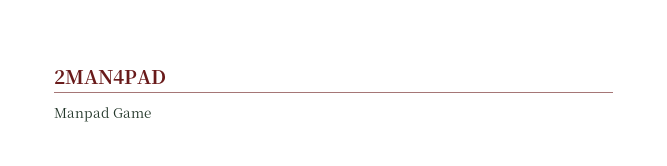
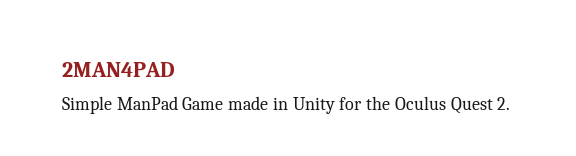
- Manpad Game
+ Simple ManPad Game made in Unity for the Oculus Quest 2.

